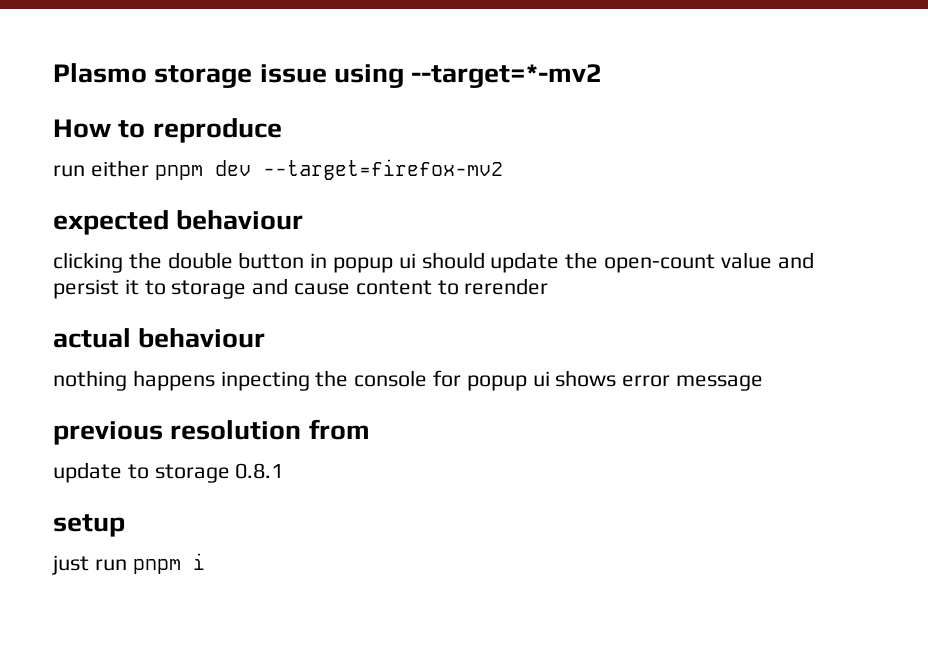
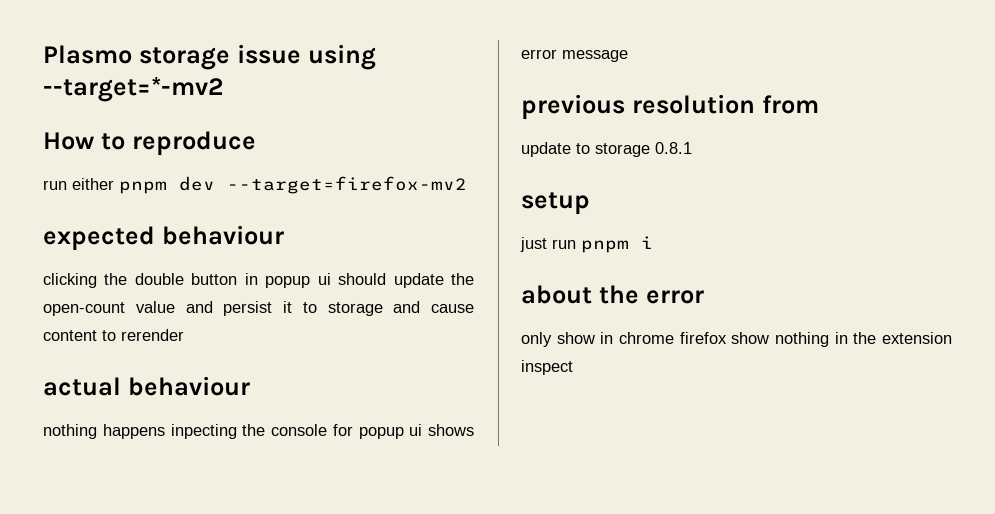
+ about the error
+ only show in chrome firefox show nothing in the extension inspect

